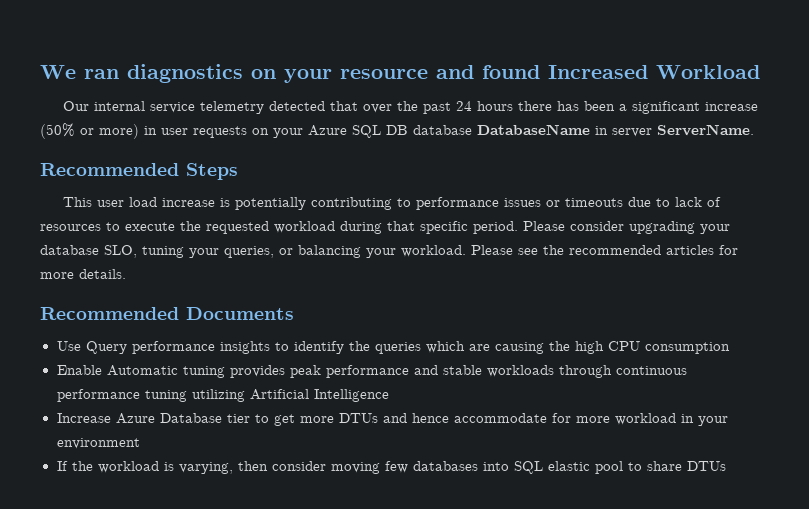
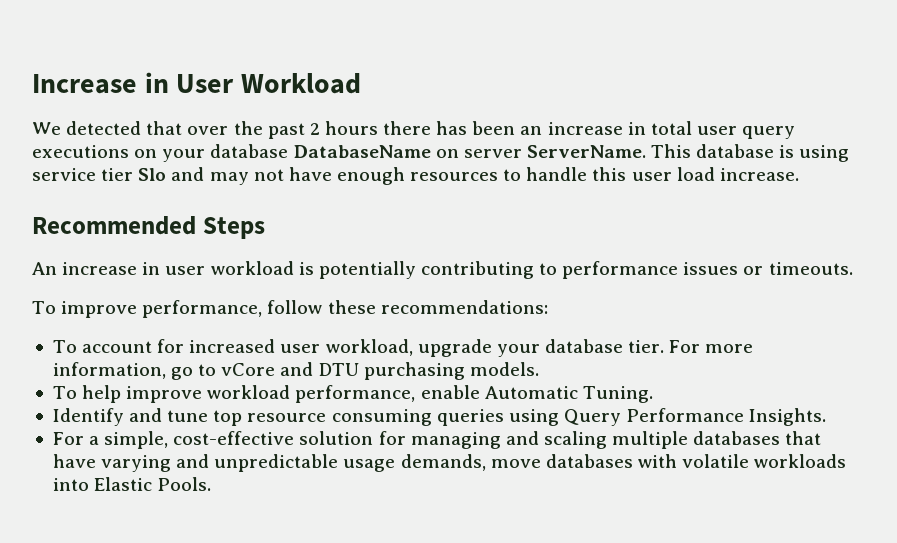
- We ran diagnostics on your resource and found Increased Workload
- Our internal service telemetry detected that over the past 24 hours there has been a significant increase (50% or more) in user requests on your Azure SQL DB database DatabaseName in server ServerName.
+ Increase in User Workload
+ We detected that over the past 2 hours there has been an increase in total user query executions on your database DatabaseName on server ServerName. This database is using service tier Slo and may not have enough resources to handle this user load increase.
  Recommended Steps
- This user load increase is potentially contributing to performance issues or timeouts due to lack of resources to execute the requested workload during that specific period. Please consider upgrading your database SLO, tuning your queries, or balancing your workload. Please see the recommended articles for more details.
- Recommended Documents
- Use Query performance insights to identify the queries which are causing the high CPU consumption
- Enable Automatic tuning provides peak performance and stable workloads through continuous performance tuning utilizing Artificial Intelligence
- Increase Azure Database tier to get more DTUs and hence accommodate for more workload in your environment
- If the workload is varying, then consider moving few databases into SQL elastic pool to share DTUs
+ An increase in user workload is potentially contributing to performance issues or timeouts.
+ To improve performance, follow these recommendations:
+ To account for increased user workload, upgrade your database tier. For more information, go to vCore and DTU purchasing models.
+ To help improve workload performance, enable Automatic Tuning.
+ Identify and tune top resource consuming queries using Query Performance Insights.
+ For a simple, cost-effective solution for managing and scaling multiple databases that have varying and unpredictable usage demands, move databases with volatile workloads into Elastic Pools.

